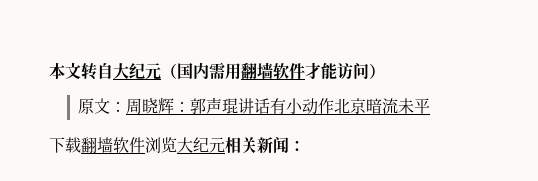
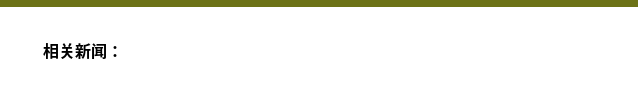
- 本文转自大纪元（国内需用翻墙软件才能访问）
- 原文：周晓辉：郭声琨讲话有小动作北京暗流未平
- 下载翻墙软件浏览大纪元相关新闻：
+ 相关新闻：

